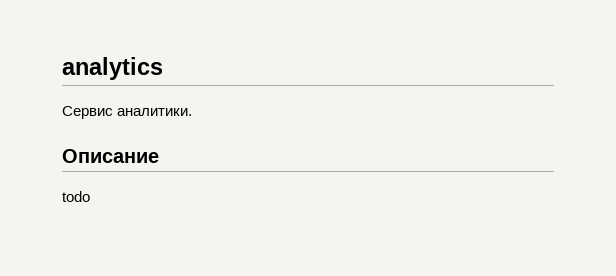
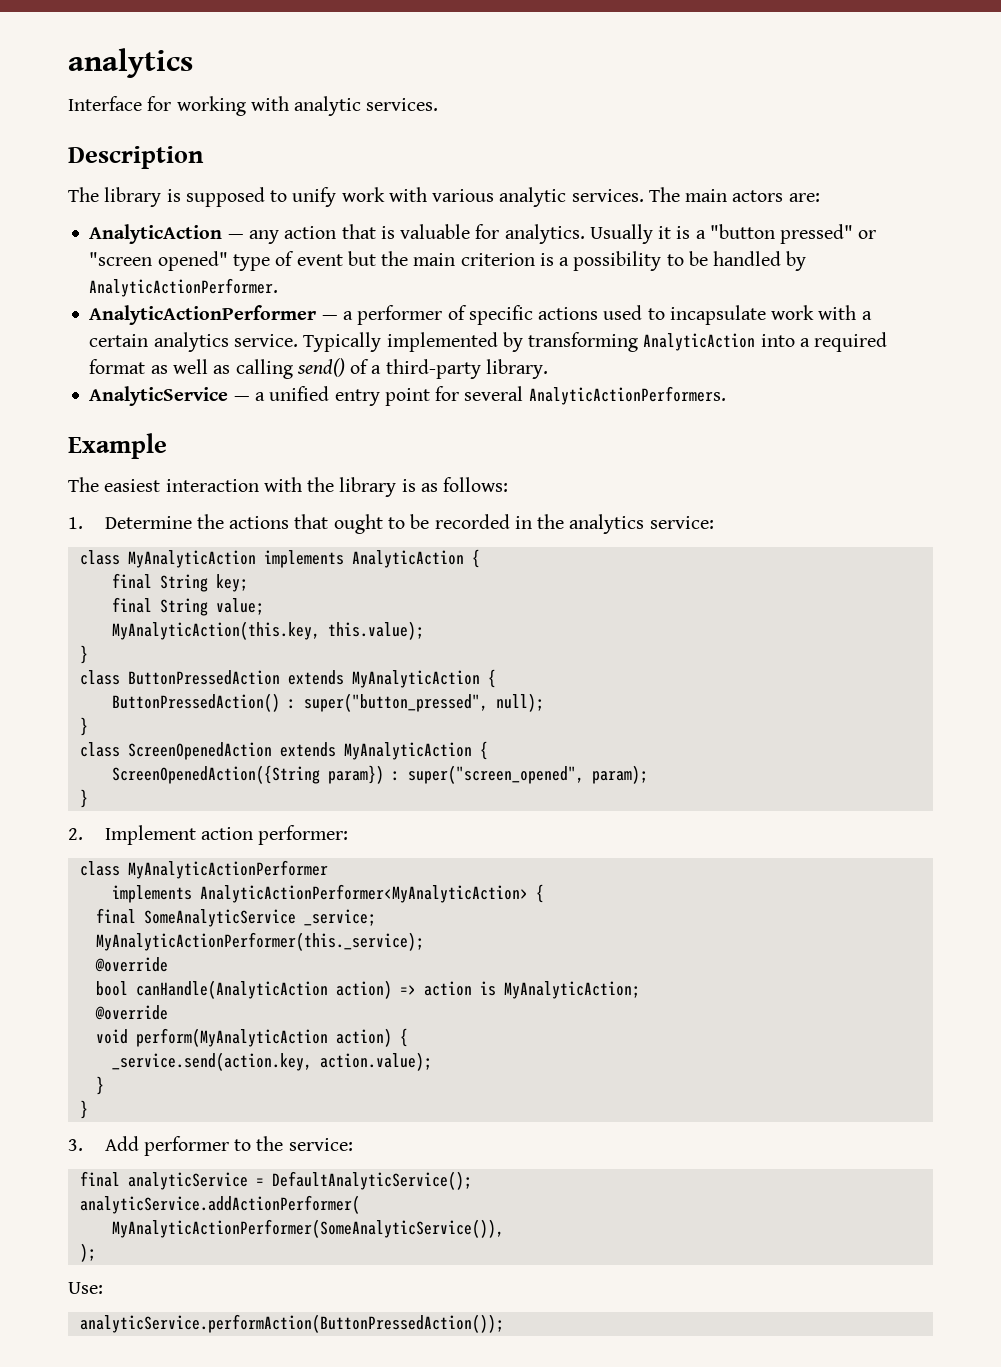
- Сервис аналитики.
- Описание
- todo
+ Interface for working with analytic services.
+ Description
+ The library is supposed to unify work with various analytic services. The main actors are:
+ AnalyticAction — any action that is valuable for analytics. Usually it is a "button pressed" or "screen opened" type of event but the main criterion is a possibility to be handled by AnalyticActionPerformer.
+ AnalyticActionPerformer — a performer of specific actions used to incapsulate work with a certain analytics service. Typically implemented by transforming AnalyticAction into a required format as well as calling send() of a third-party library.
+ AnalyticService — a unified entry point for several AnalyticActionPerformers.
+ Example
+ The easiest interaction with the library is as follows:
+ 1. Determine the actions that ought to be recorded in the analytics service:
+ class MyAnalyticAction implements AnalyticAction {
+ final String key;
+ final String value;
+ MyAnalyticAction(this.key, this.value);
+ }
+ class ButtonPressedAction extends MyAnalyticAction {
+ ButtonPressedAction() : super("button_pressed", null);
+ }
+ class ScreenOpenedAction extends MyAnalyticAction {
+ ScreenOpenedAction({String param}) : super("screen_opened", param);
+ }
+ 2. Implement action performer:
+ class MyAnalyticActionPerformer
+ implements AnalyticActionPerformer<MyAnalyticAction> {
+ final SomeAnalyticService _service;
+ MyAnalyticActionPerformer(this._service);
+ @override
+ bool canHandle(AnalyticAction action) => action is MyAnalyticAction;
+ @override
+ void perform(MyAnalyticAction action) {
+ _service.send(action.key, action.value);
+ }
+ }
+ 3. Add performer to the service:
+ final analyticService = DefaultAnalyticService();
+ analyticService.addActionPerformer(
+ MyAnalyticActionPerformer(SomeAnalyticService()),
+ );
+ Use:
+ analyticService.performAction(ButtonPressedAction());

